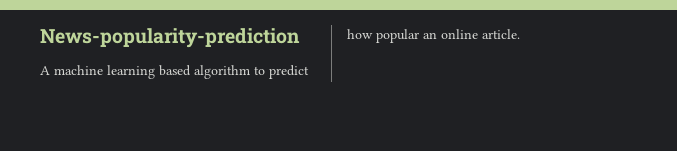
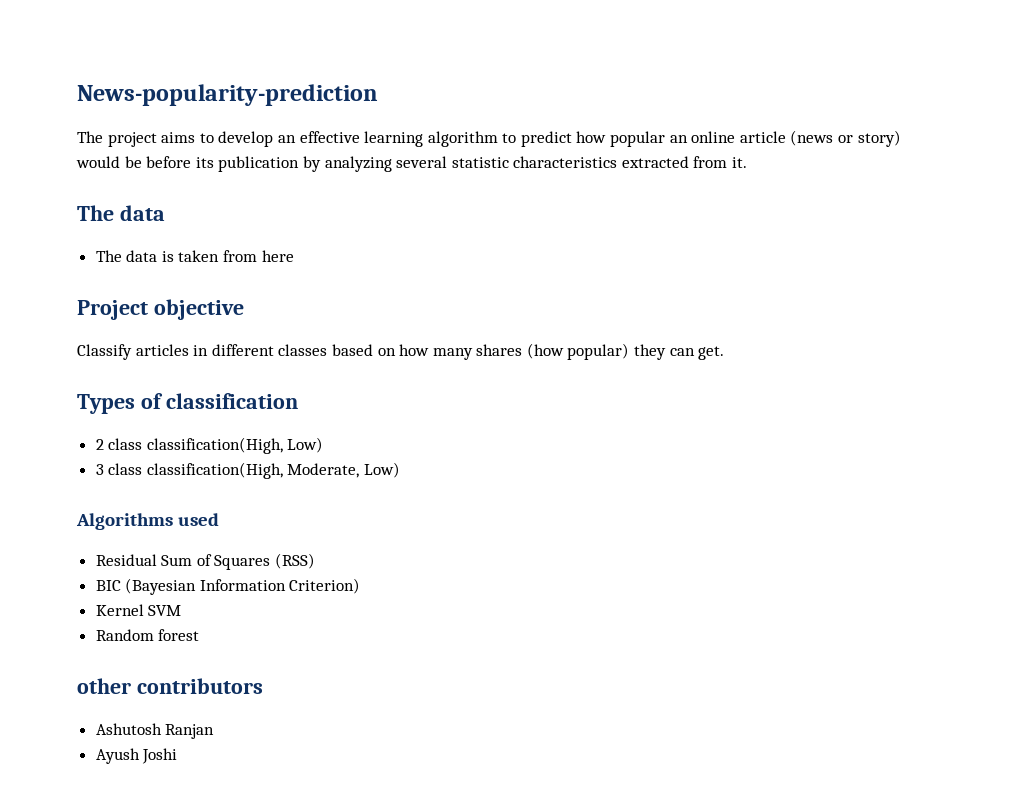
- A machine learning based algorithm to predict how popular an online article.
+ The project aims to develop an effective learning algorithm to predict how popular an online article (news or story) would be before its publication by analyzing several statistic characteristics extracted from it.
+ The data
+ The data is taken from here
+ Project objective
+ Classify articles in different classes based on how many shares (how popular) they can get.
+ Types of classification
+ 2 class classification(High, Low)
+ 3 class classification(High, Moderate, Low)
+ Algorithms used
+ Residual Sum of Squares (RSS)
+ BIC (Bayesian Information Criterion)
+ Kernel SVM
+ Random forest
+ other contributors
+ Ashutosh Ranjan
+ Ayush Joshi

